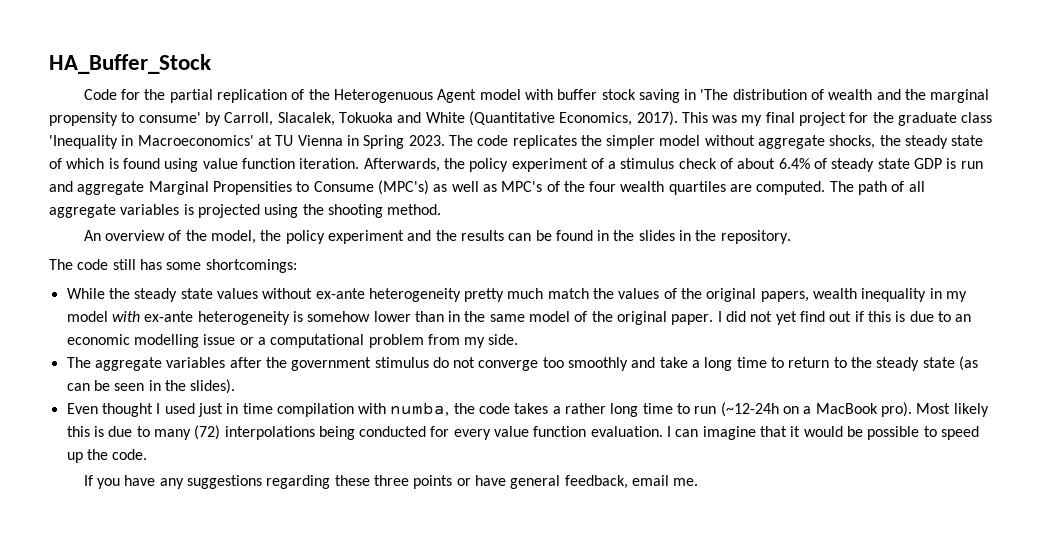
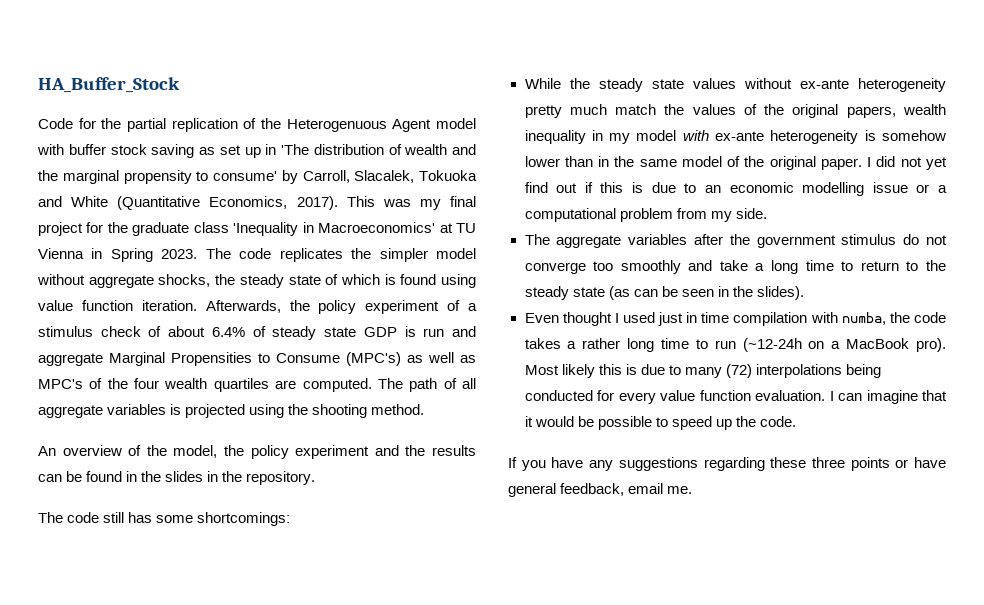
- Code for the partial replication of the Heterogenuous Agent model with buffer stock saving in 'The distribution of wealth and the marginal propensity to consume' by Carroll, Slacalek, Tokuoka and White (Quantitative Economics, 2017).
+ Code for the partial replication of the Heterogenuous Agent model with buffer stock saving as set up in 'The distribution of wealth and the marginal propensity to consume' by Carroll, Slacalek, Tokuoka and White (Quantitative Economics, 2017).

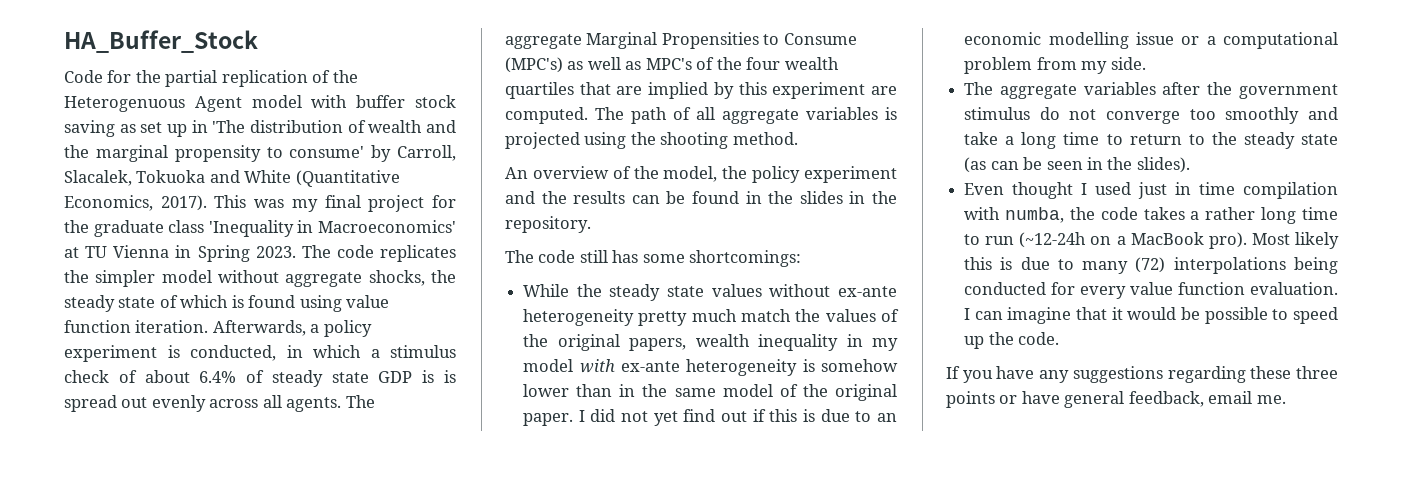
- Afterwards, the policy experiment of a stimulus check of about 6.4% of steady state GDP is run and aggregate Marginal Propensities to Consume (MPC's) as well as MPC's of the four wealth quartiles are computed.
+ Afterwards, a policy experiment is conducted, in which a stimulus check of about 6.4% of steady state GDP is is spread out evenly across all agents. The aggregate Marginal Propensities to Consume (MPC's) as well as MPC's of the four wealth quartiles that are implied by this experiment are computed.

